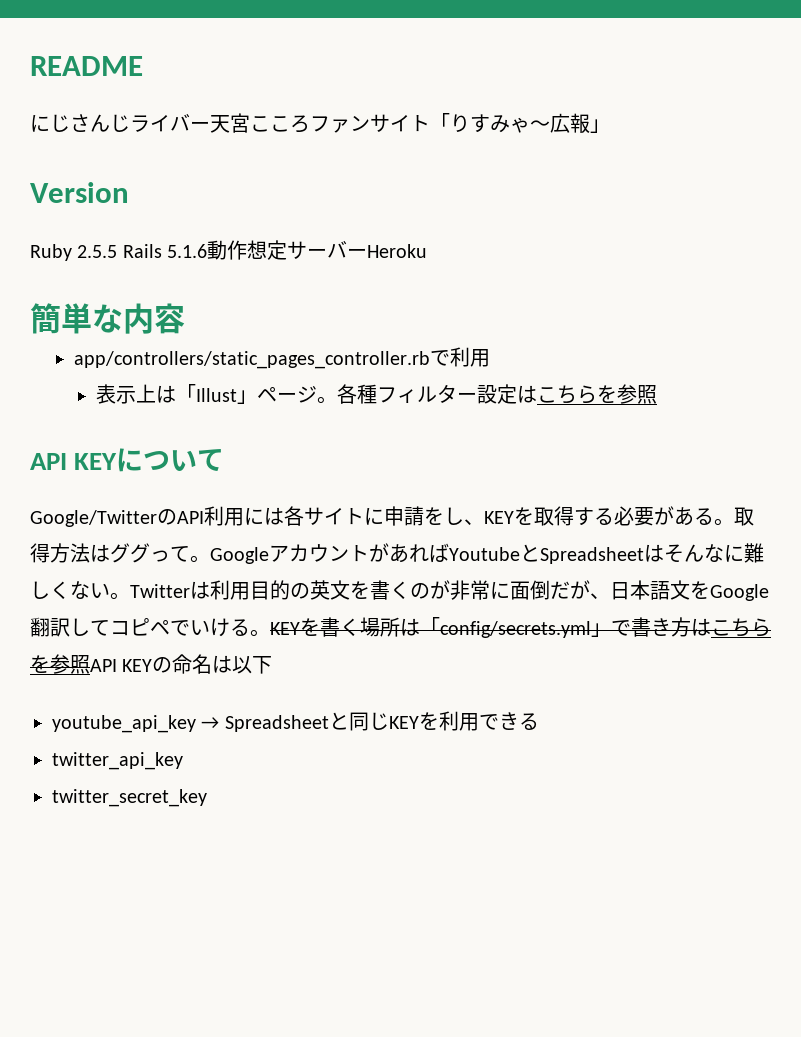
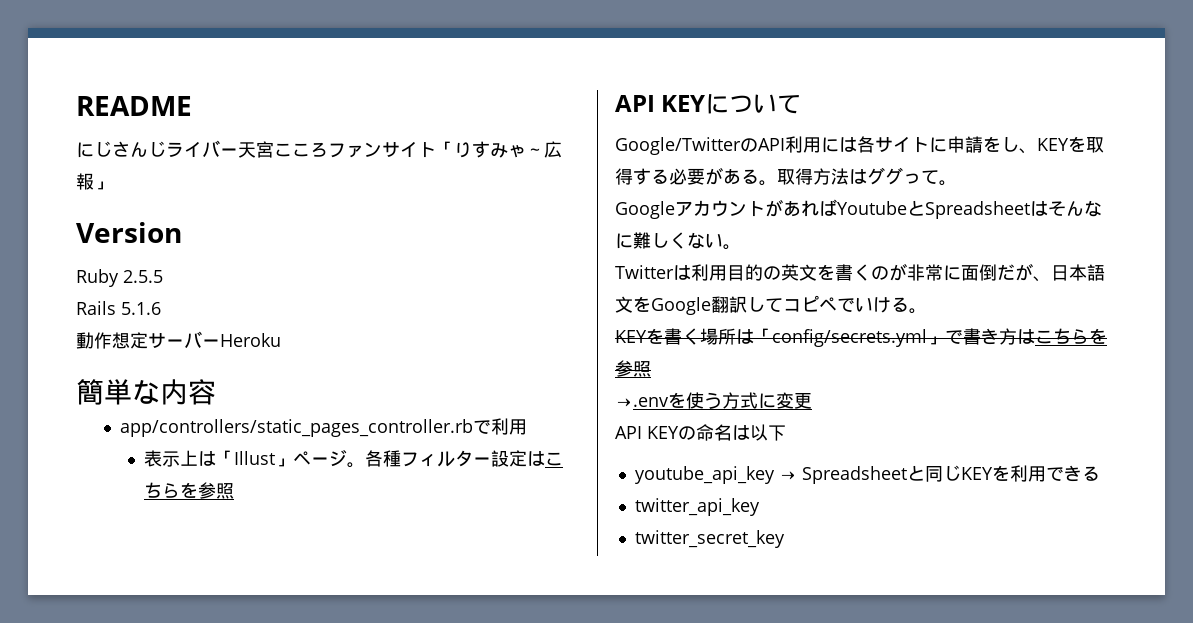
- Ruby 2.5.5 Rails 5.1.6動作想定サーバーHeroku
+ Ruby 2.5.5
+ Rails 5.1.6
+ 動作想定サーバーHeroku
- 取得方法はググって。GoogleアカウントがあればYoutubeとSpreadsheetはそんなに難しくない。Twitterは利用目的の英文を書くのが非常に面倒だが、日本語文をGoogle翻訳してコピペでいける。KEYを書く場所は「config/secrets.yml」で書き方はこちらを参照API KEYの命名は以下
+ 取得方法はググって。
+ GoogleアカウントがあればYoutubeとSpreadsheetはそんなに難しくない。
+ Twitterは利用目的の英文を書くのが非常に面倒だが、日本語文をGoogle翻訳してコピペでいける。
+ KEYを書く場所は「config/secrets.yml」で書き方はこちらを参照
+ →.envを使う方式に変更
+ API KEYの命名は以下

